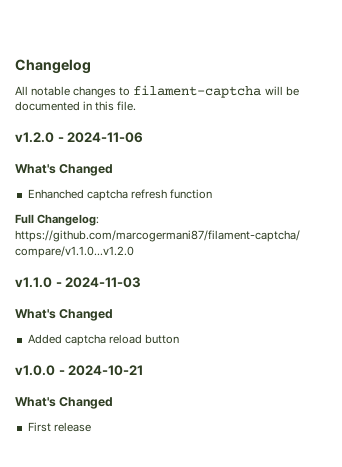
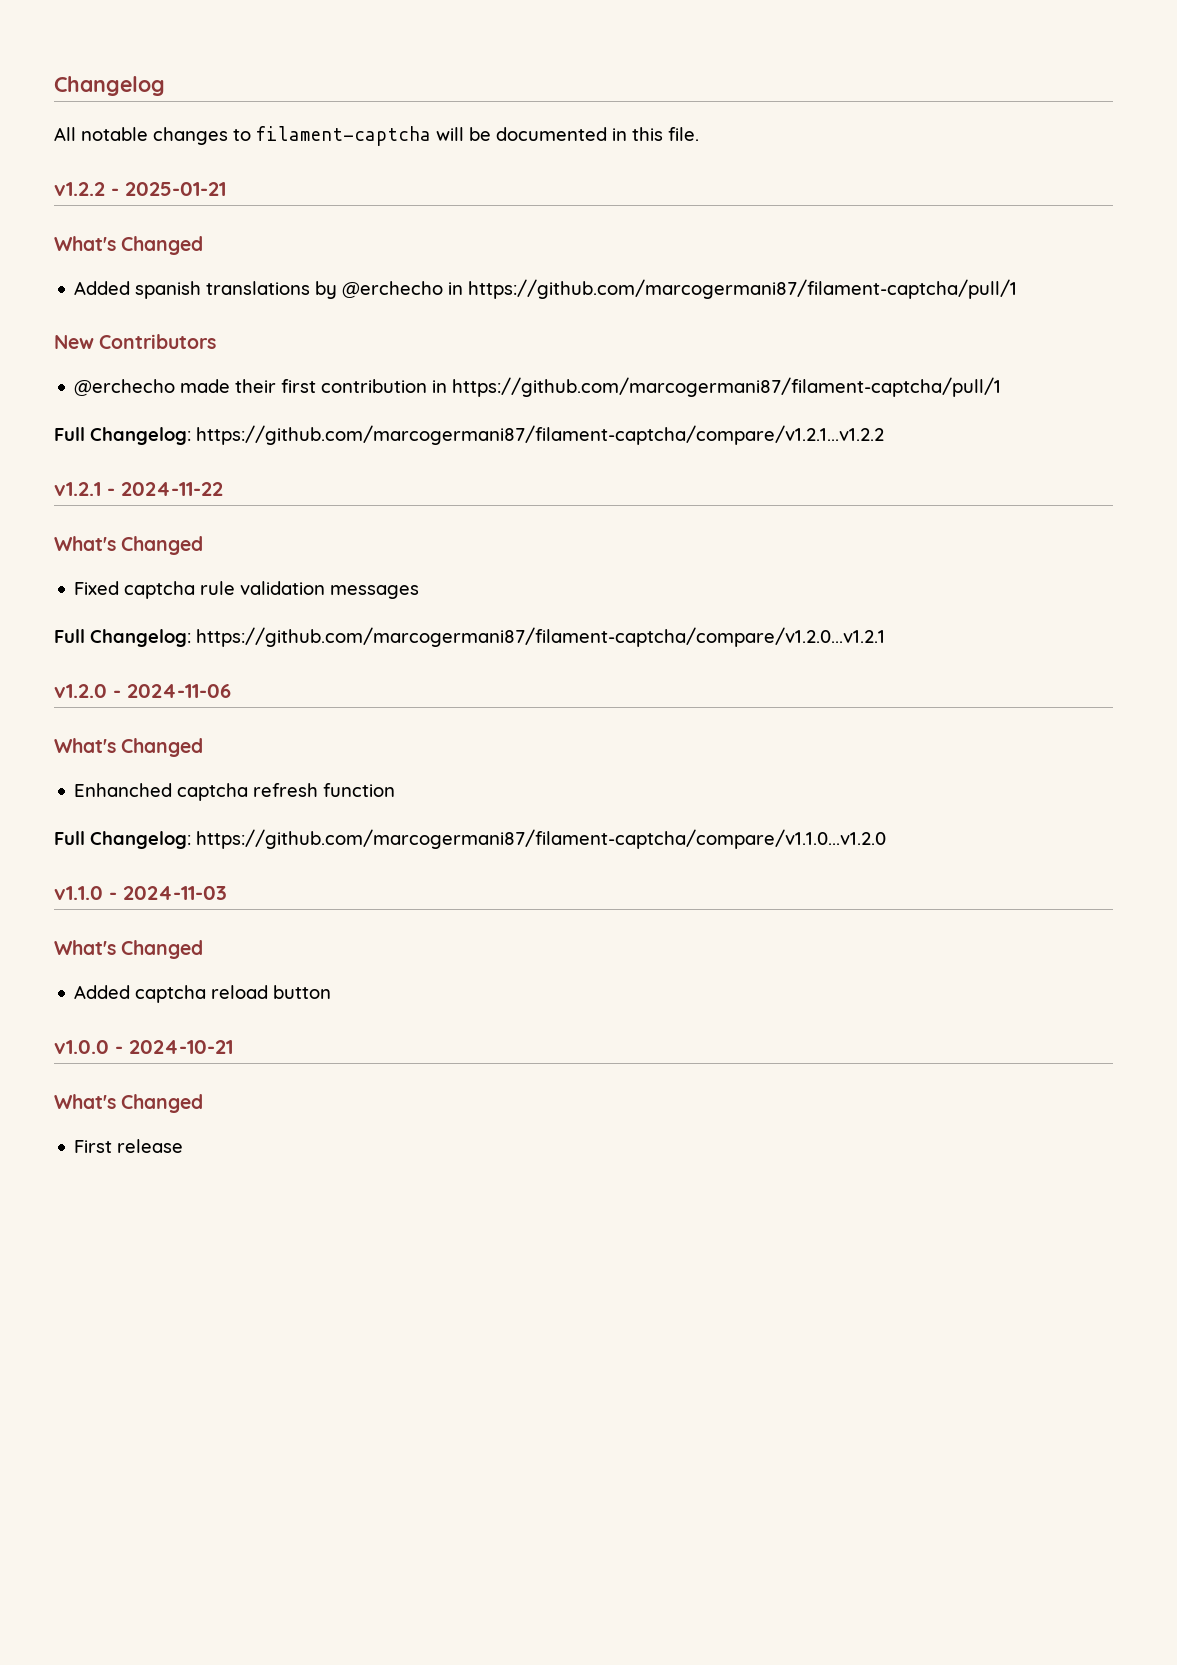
+ v1.2.2 - 2025-01-21
+ What's Changed
+ Added spanish translations by @erchecho in https://github.com/marcogermani87/filament-captcha/pull/1
+ New Contributors
+ @erchecho made their first contribution in https://github.com/marcogermani87/filament-captcha/pull/1
+ Full Changelog: https://github.com/marcogermani87/filament-captcha/compare/v1.2.1...v1.2.2
+ v1.2.1 - 2024-11-22
+ What's Changed
+ Fixed captcha rule validation messages
+ Full Changelog: https://github.com/marcogermani87/filament-captcha/compare/v1.2.0...v1.2.1

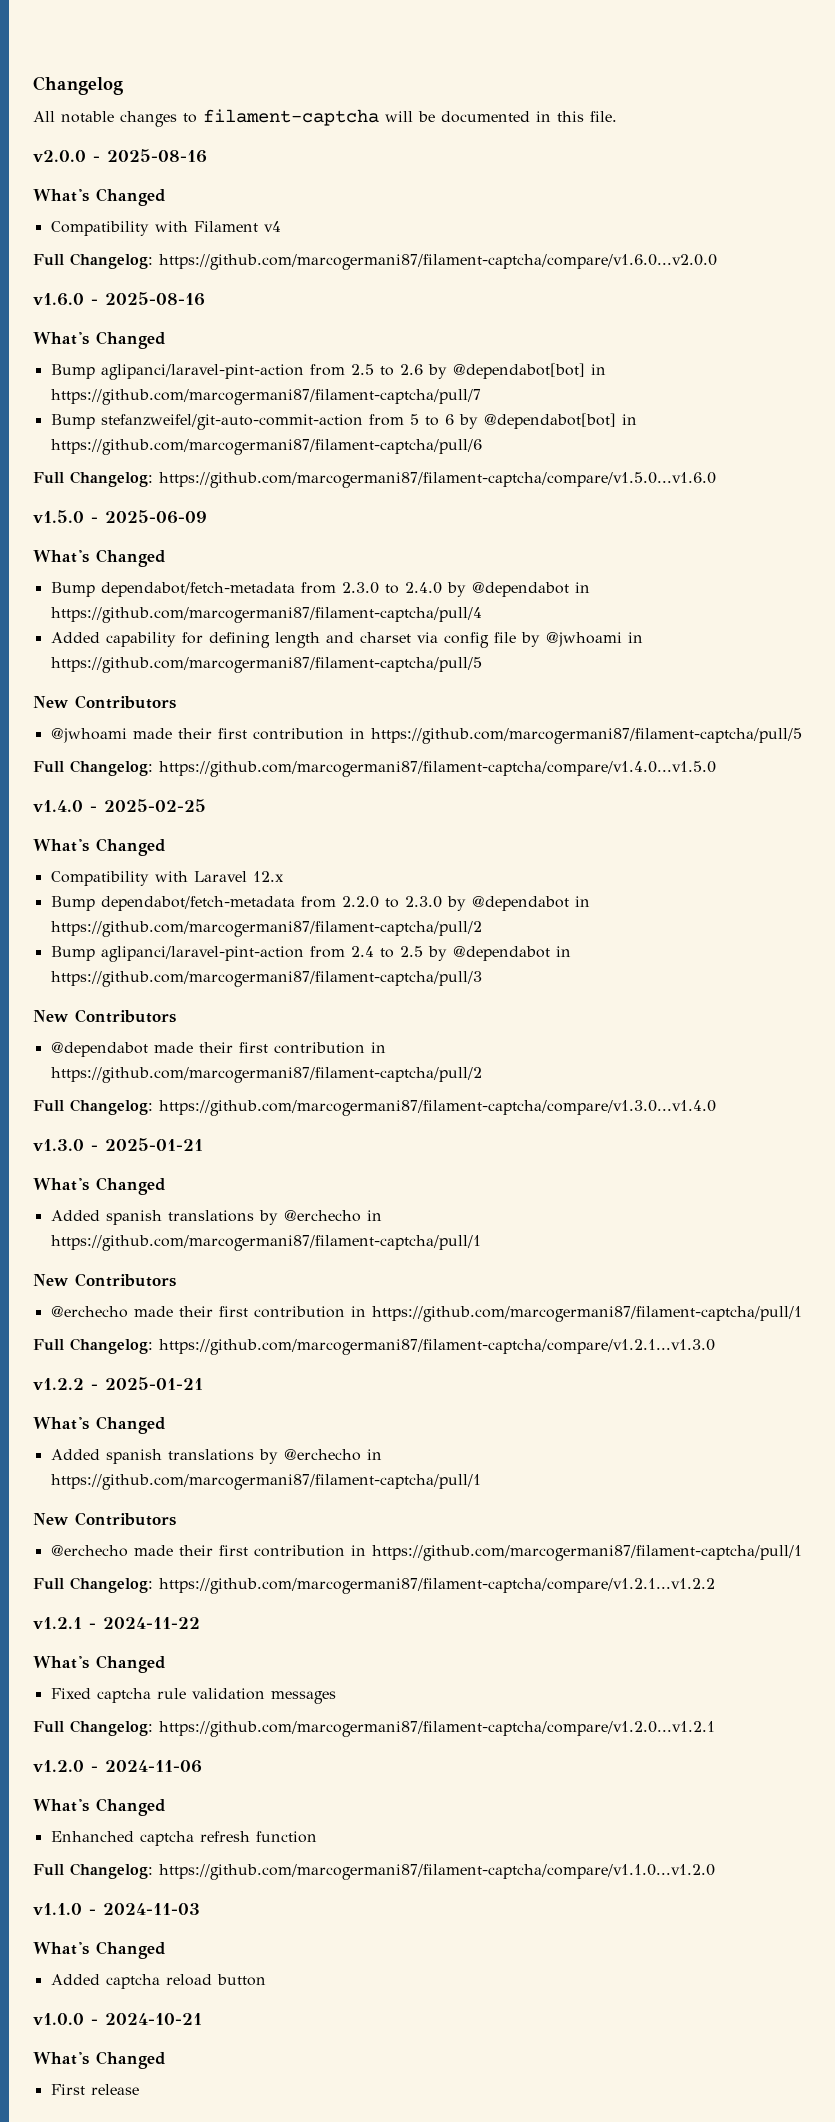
+ v2.0.0 - 2025-08-16
+ What's Changed
+ Compatibility with Filament v4
+ Full Changelog: https://github.com/marcogermani87/filament-captcha/compare/v1.6.0...v2.0.0
+ v1.6.0 - 2025-08-16
+ What's Changed
+ Bump aglipanci/laravel-pint-action from 2.5 to 2.6 by @dependabot[bot] in https://github.com/marcogermani87/filament-captcha/pull/7
+ Bump stefanzweifel/git-auto-commit-action from 5 to 6 by @dependabot[bot] in https://github.com/marcogermani87/filament-captcha/pull/6
+ Full Changelog: https://github.com/marcogermani87/filament-captcha/compare/v1.5.0...v1.6.0
+ v1.5.0 - 2025-06-09
+ What's Changed
+ Bump dependabot/fetch-metadata from 2.3.0 to 2.4.0 by @dependabot in https://github.com/marcogermani87/filament-captcha/pull/4
+ Added capability for defining length and charset via config file by @jwhoami in https://github.com/marcogermani87/filament-captcha/pull/5
+ New Contributors
+ @jwhoami made their first contribution in https://github.com/marcogermani87/filament-captcha/pull/5
+ Full Changelog: https://github.com/marcogermani87/filament-captcha/compare/v1.4.0...v1.5.0
+ v1.4.0 - 2025-02-25
+ What's Changed
+ Compatibility with Laravel 12.x
+ Bump dependabot/fetch-metadata from 2.2.0 to 2.3.0 by @dependabot in https://github.com/marcogermani87/filament-captcha/pull/2
+ Bump aglipanci/laravel-pint-action from 2.4 to 2.5 by @dependabot in https://github.com/marcogermani87/filament-captcha/pull/3
+ New Contributors
+ @dependabot made their first contribution in https://github.com/marcogermani87/filament-captcha/pull/2
+ Full Changelog: https://github.com/marcogermani87/filament-captcha/compare/v1.3.0...v1.4.0
+ v1.3.0 - 2025-01-21
+ What's Changed
+ Added spanish translations by @erchecho in https://github.com/marcogermani87/filament-captcha/pull/1
+ New Contributors
+ @erchecho made their first contribution in https://github.com/marcogermani87/filament-captcha/pull/1
+ Full Changelog: https://github.com/marcogermani87/filament-captcha/compare/v1.2.1...v1.3.0

